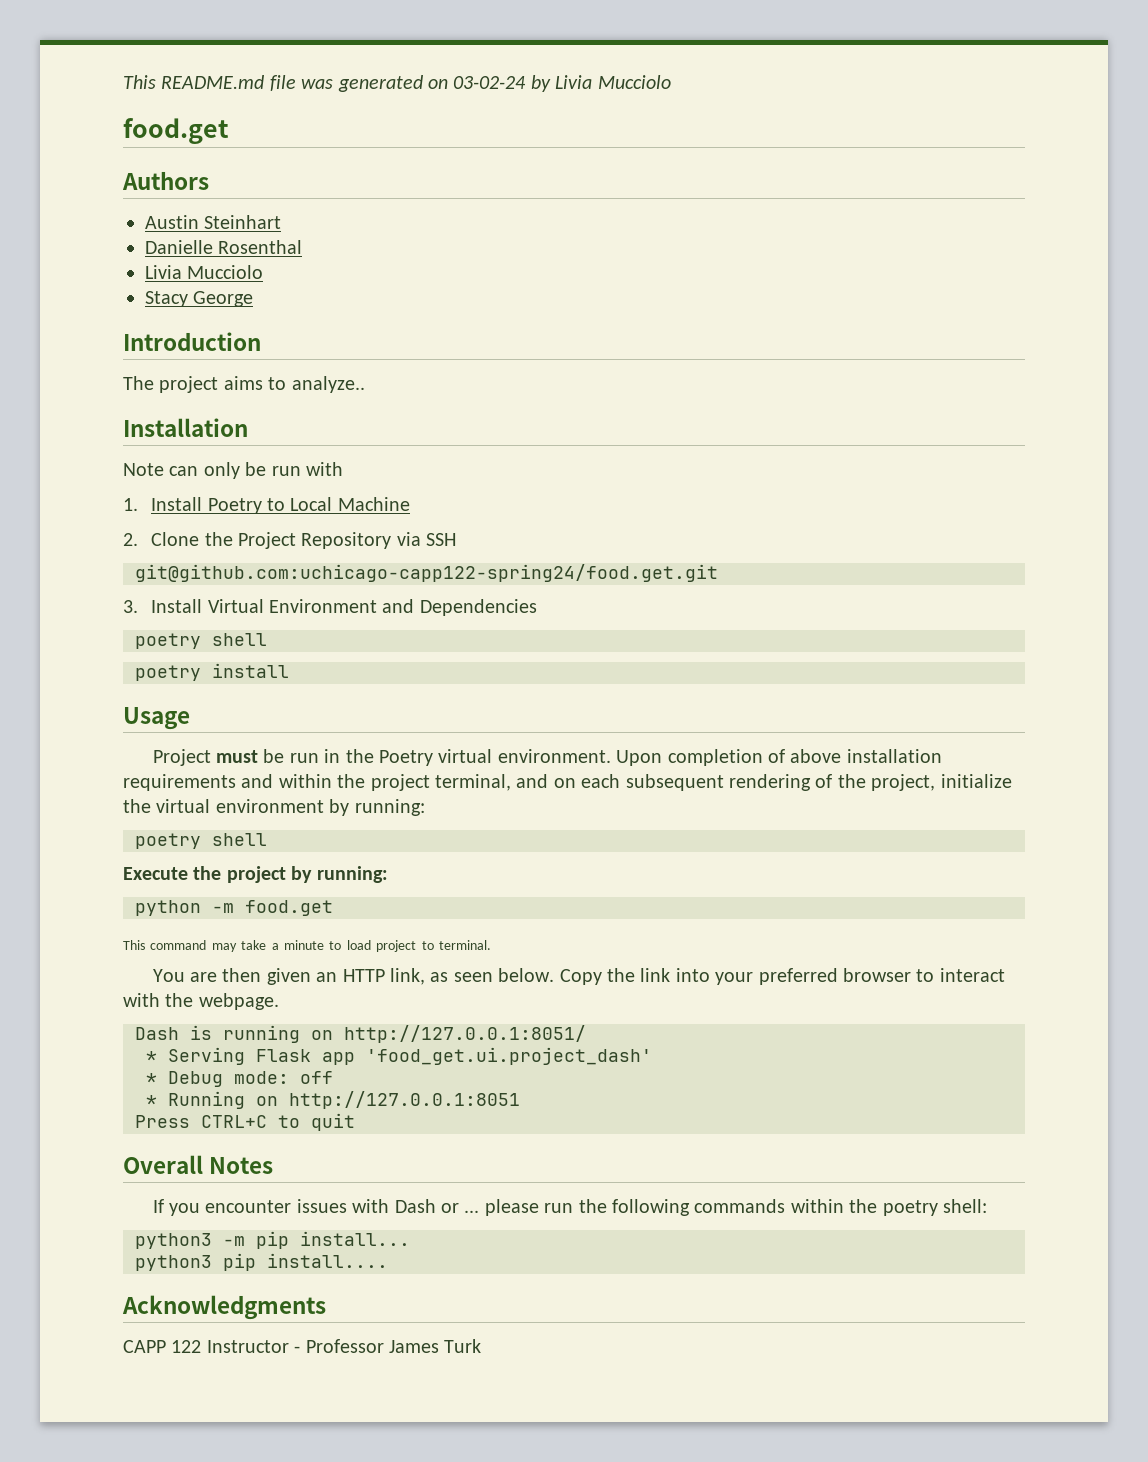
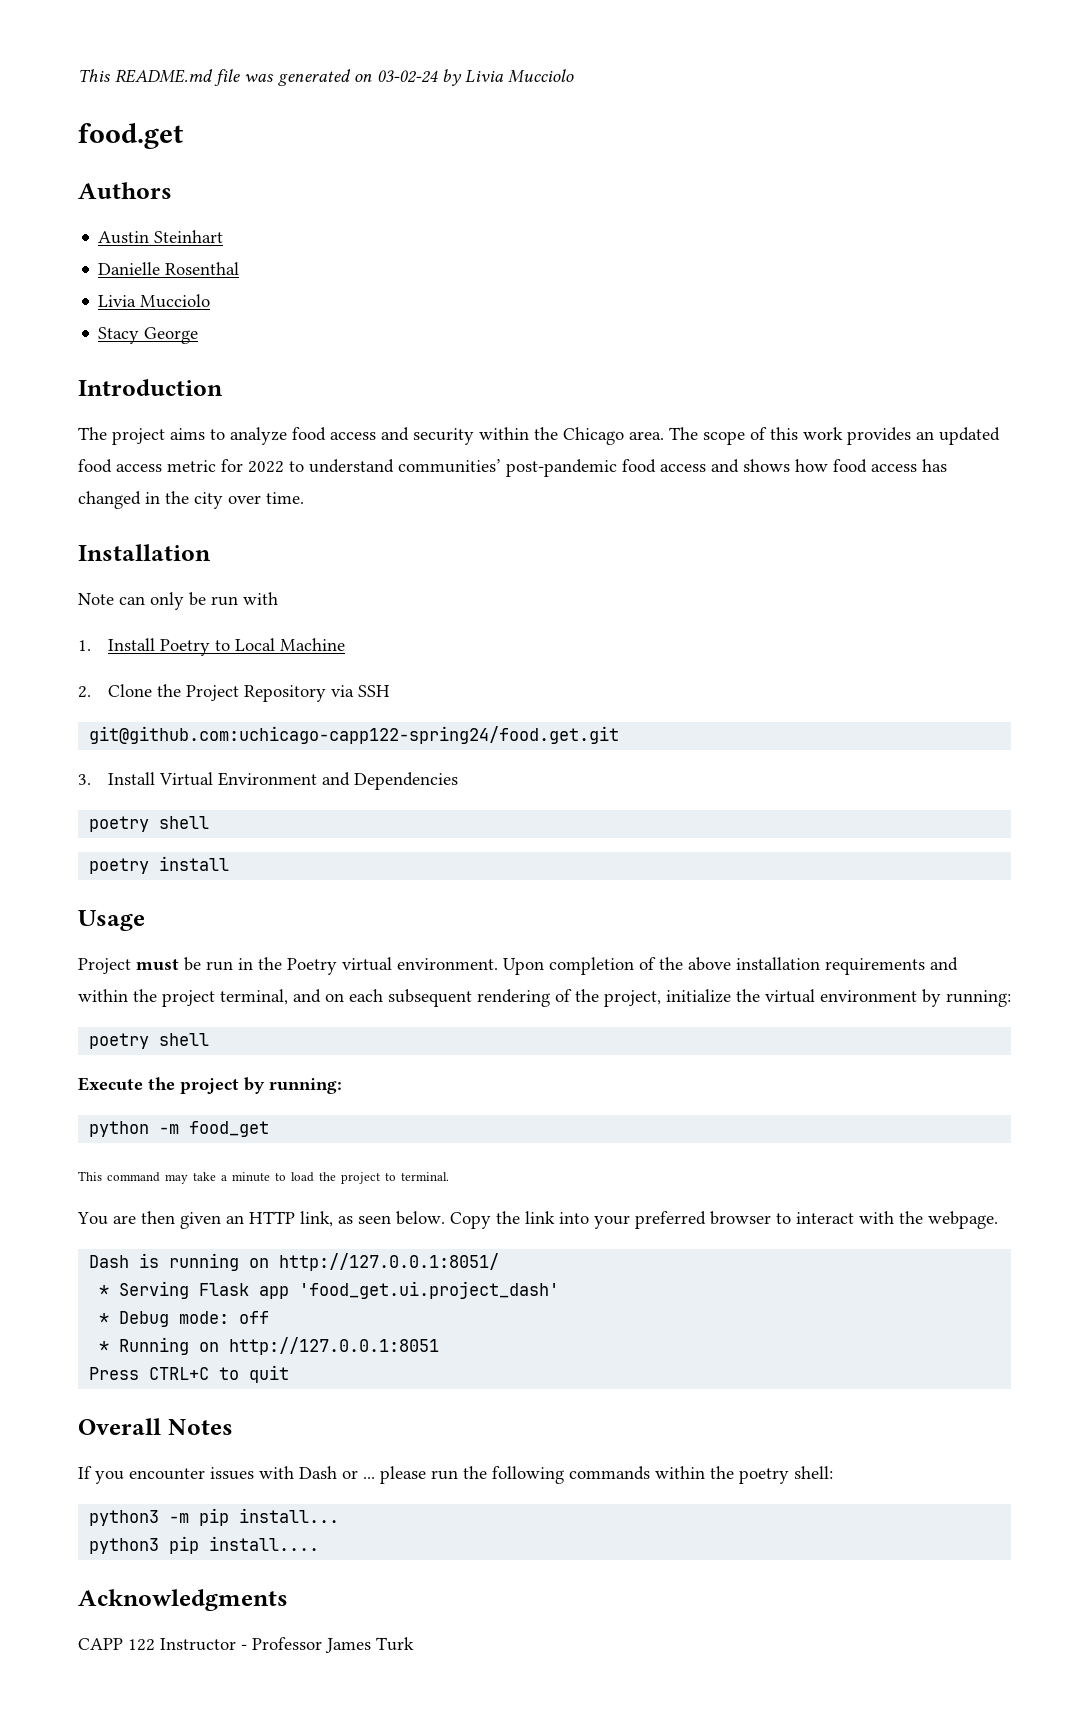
- The project aims to analyze..
+ The project aims to analyze food access and security within the Chicago area. The scope of this work provides an updated food access metric for 2022 to understand communities’ post-pandemic food access and shows how food access has changed in the city over time.
- Upon completion of above installation requirements and within the project terminal, and on each subsequent rendering of the project, initialize the virtual environment by running:
+ Upon completion of the above installation requirements and within the project terminal, and on each subsequent rendering of the project, initialize the virtual environment by running:
- python -m food.get
+ python -m food_get
- This command may take a minute to load project to terminal.
+ This command may take a minute to load the project to terminal.

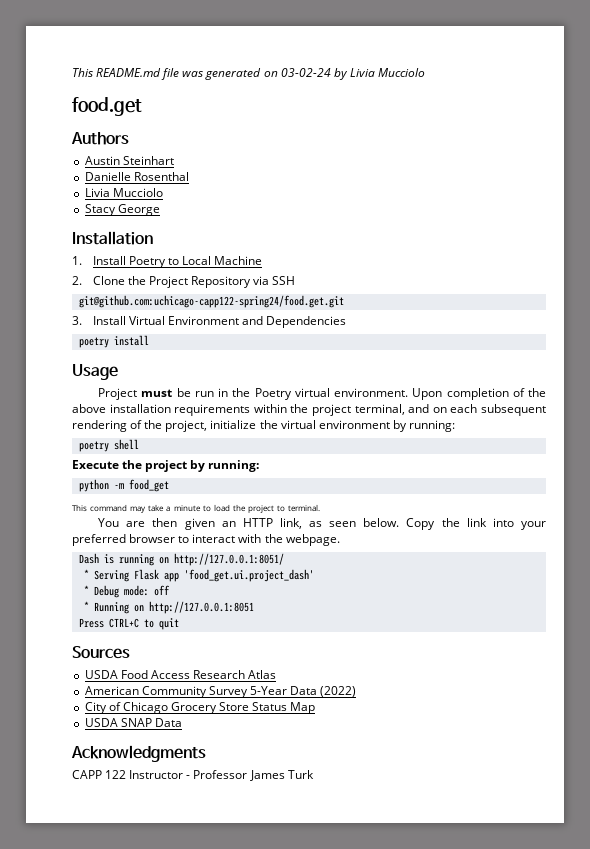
- Introduction
- The project aims to analyze food access and security within the Chicago area. The scope of this work provides an updated food access metric for 2022 to understand communities’ post-pandemic food access and shows how food access has changed in the city over time.
  Installation
- Note can only be run with
  3. Install Virtual Environment and Dependencies
- poetry shell
- Upon completion of the above installation requirements and within the project terminal, and on each subsequent rendering of the project, initialize the virtual environment by running:
+ Upon completion of the above installation requirements within the project terminal, and on each subsequent rendering of the project, initialize the virtual environment by running:
- Overall Notes
- If you encounter issues with Dash or ... please run the following commands within the poetry shell:
- python3 -m pip install...
- python3 pip install....
+ Sources
+ USDA Food Access Research Atlas
+ American Community Survey 5-Year Data (2022)
+ City of Chicago Grocery Store Status Map
+ USDA SNAP Data

